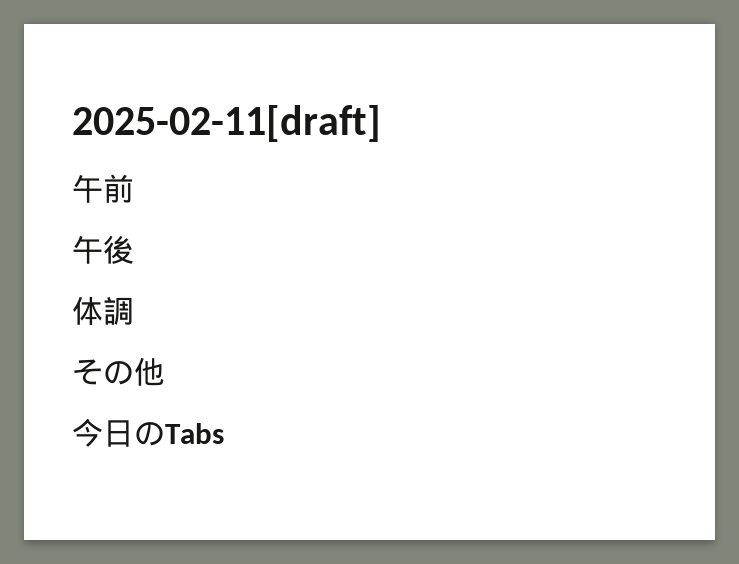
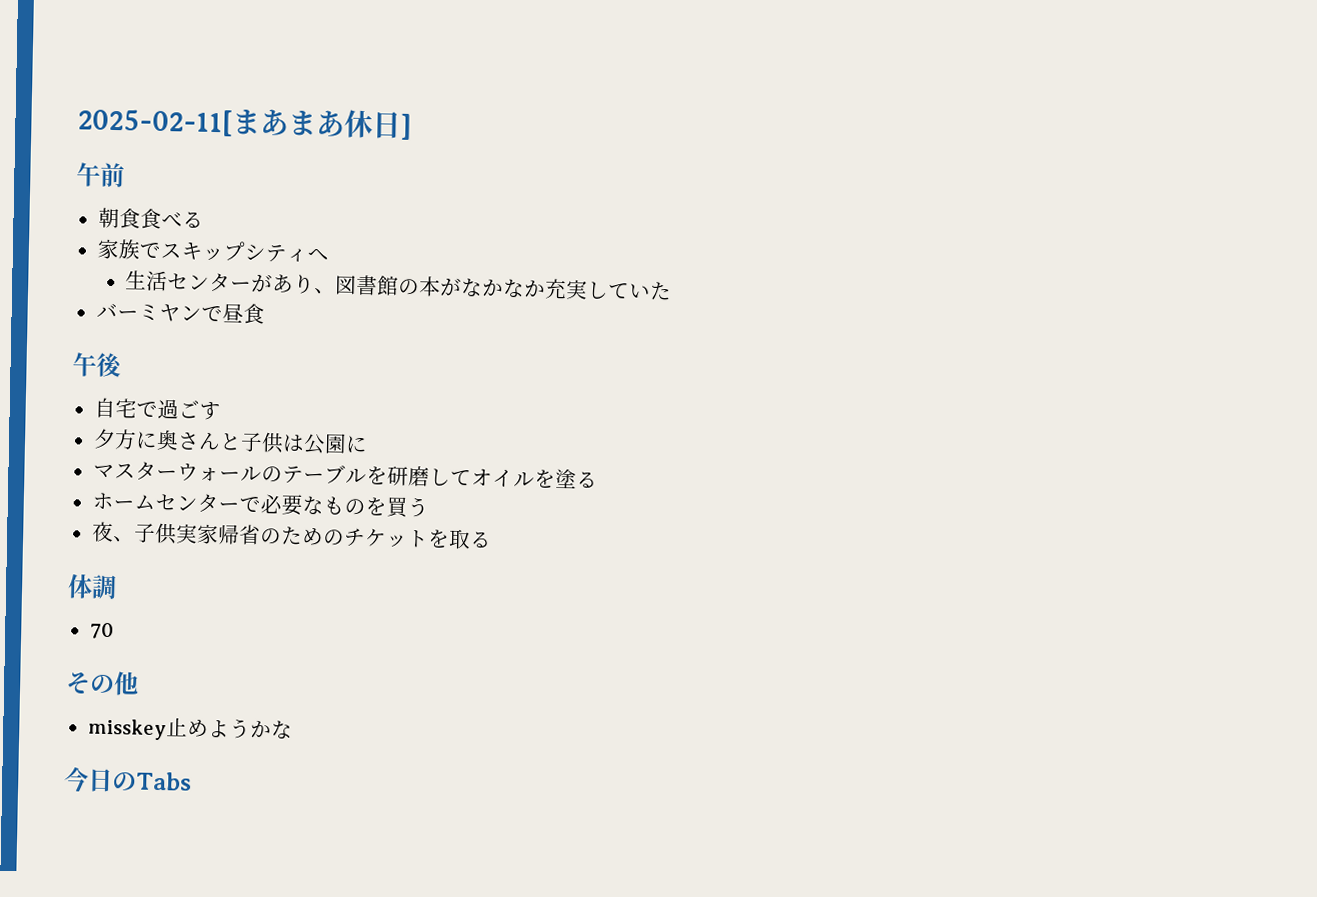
- 2025-02-11[draft]
+ 2025-02-11[まあまあ休日]
  午前
+ 朝食食べる
+ 家族でスキップシティへ
+ 生活センターがあり、図書館の本がなかなか充実していた
+ バーミヤンで昼食
  午後
+ 自宅で過ごす
+ 夕方に奥さんと子供は公園に
+ マスターウォールのテーブルを研磨してオイルを塗る
+ ホームセンターで必要なものを買う
+ 夜、子供実家帰省のためのチケットを取る
+ 70
+ misskey止めようかな

